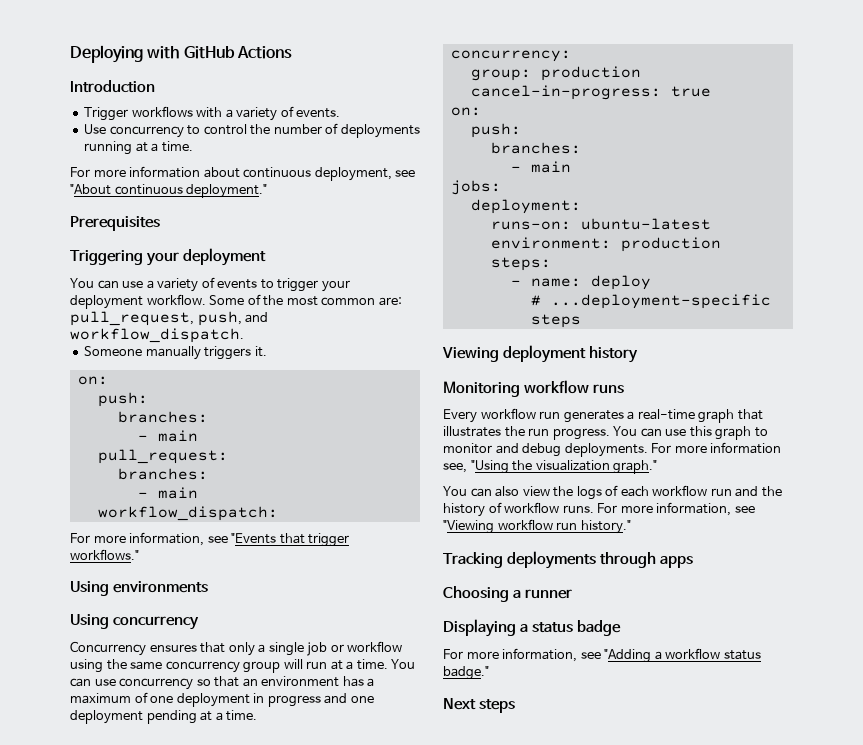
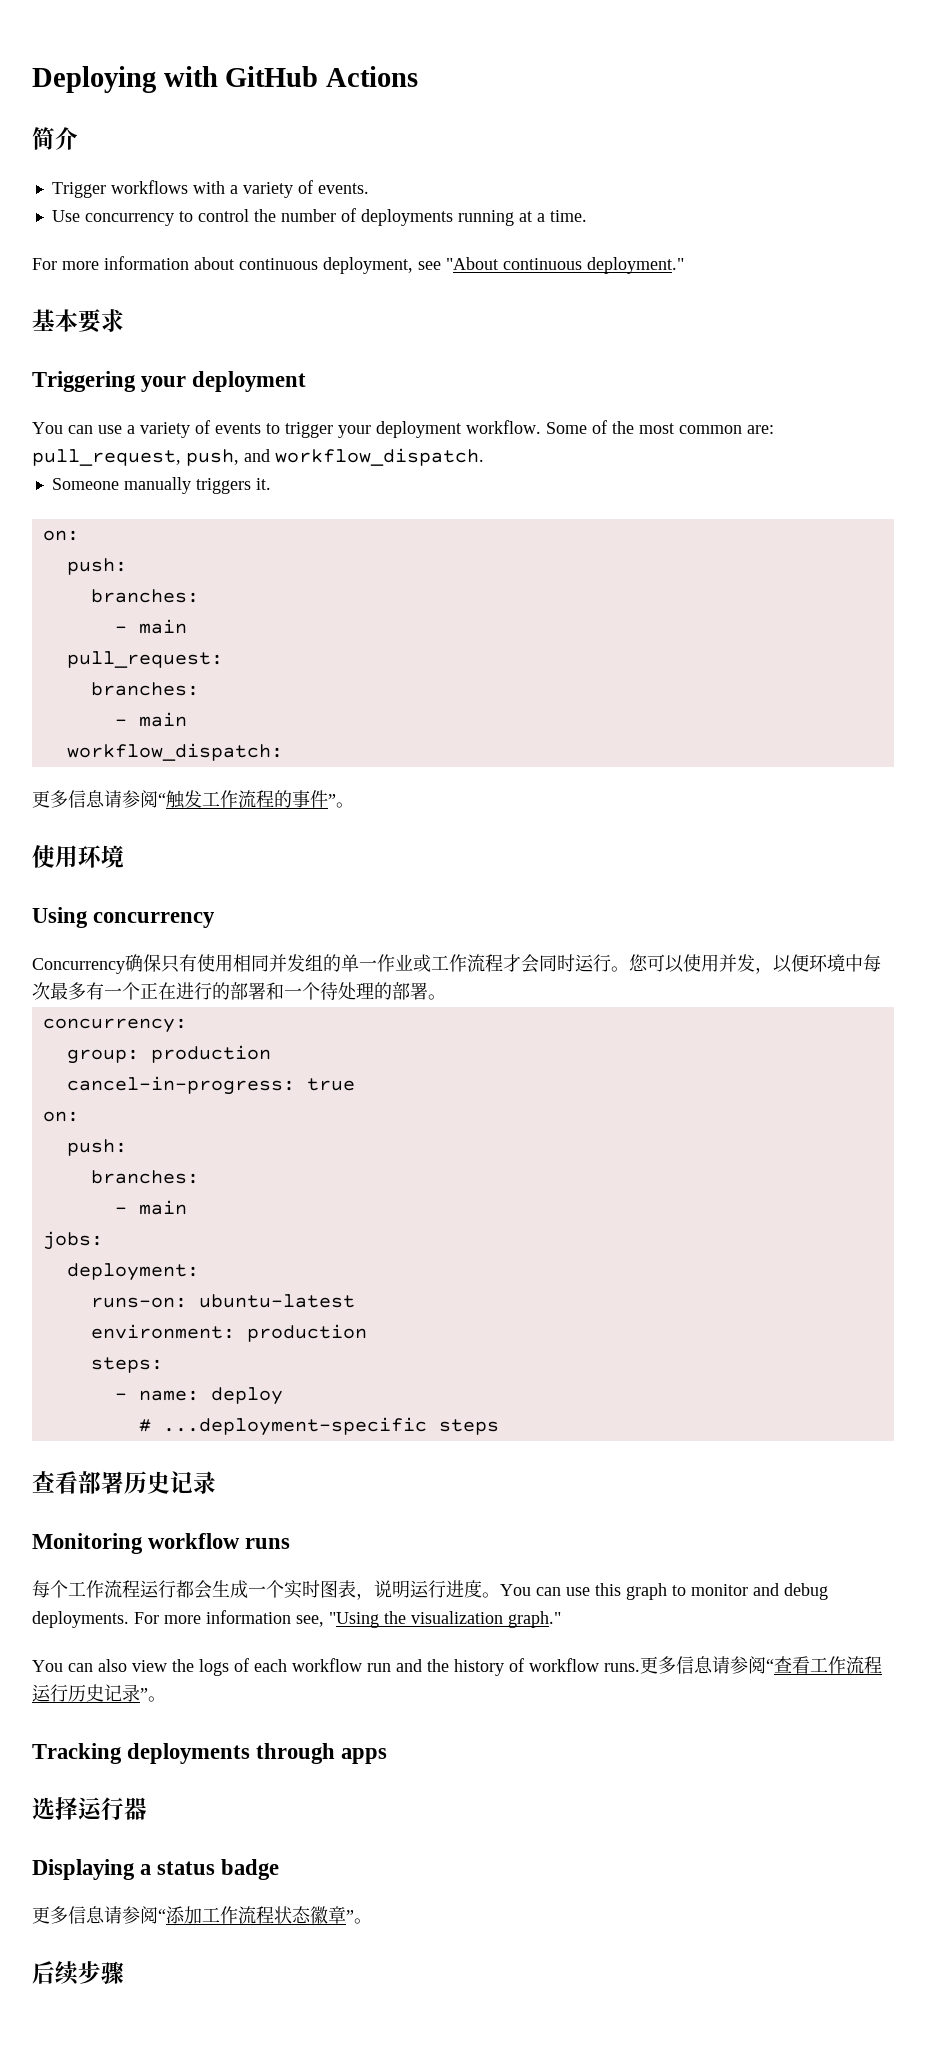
- Introduction
+ 简介
- Prerequisites
+ 基本要求
- For more information, see "Events that trigger workflows."
- Using environments
+ 更多信息请参阅“触发工作流程的事件”。
+ 使用环境
  Using concurrency
- Concurrency ensures that only a single job or workflow using the same concurrency group will run at a time. You can use concurrency so that an environment has a maximum of one deployment in progress and one deployment pending at a time.
+ Concurrency确保只有使用相同并发组的单一作业或工作流程才会同时运行。您可以使用并发，以便环境中每次最多有一个正在进行的部署和一个待处理的部署。
- Viewing deployment history
+ 查看部署历史记录
- Every workflow run generates a real-time graph that illustrates the run progress.
+ 每个工作流程运行都会生成一个实时图表，说明运行进度。
- For more information, see "Viewing workflow run history."
+ 更多信息请参阅“查看工作流程运行历史记录”。
- Choosing a runner
+ 选择运行器
- For more information, see "Adding a workflow status badge."
- Next steps
+ 更多信息请参阅“添加工作流程状态徽章”。
+ 后续步骤

